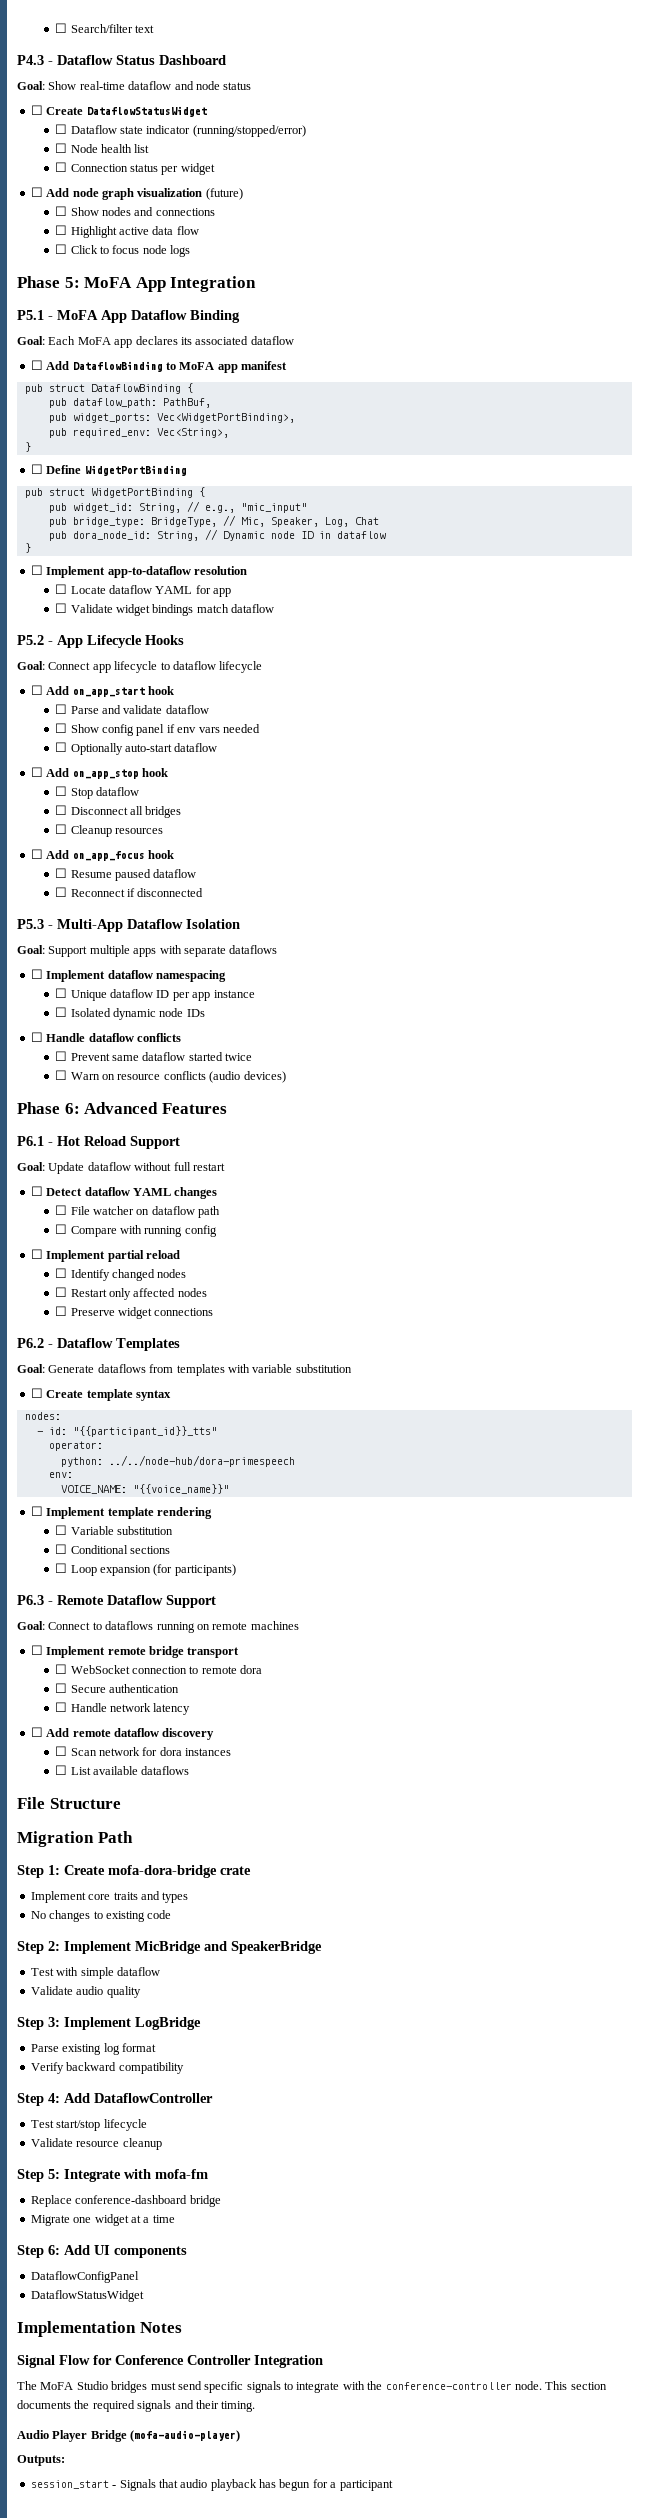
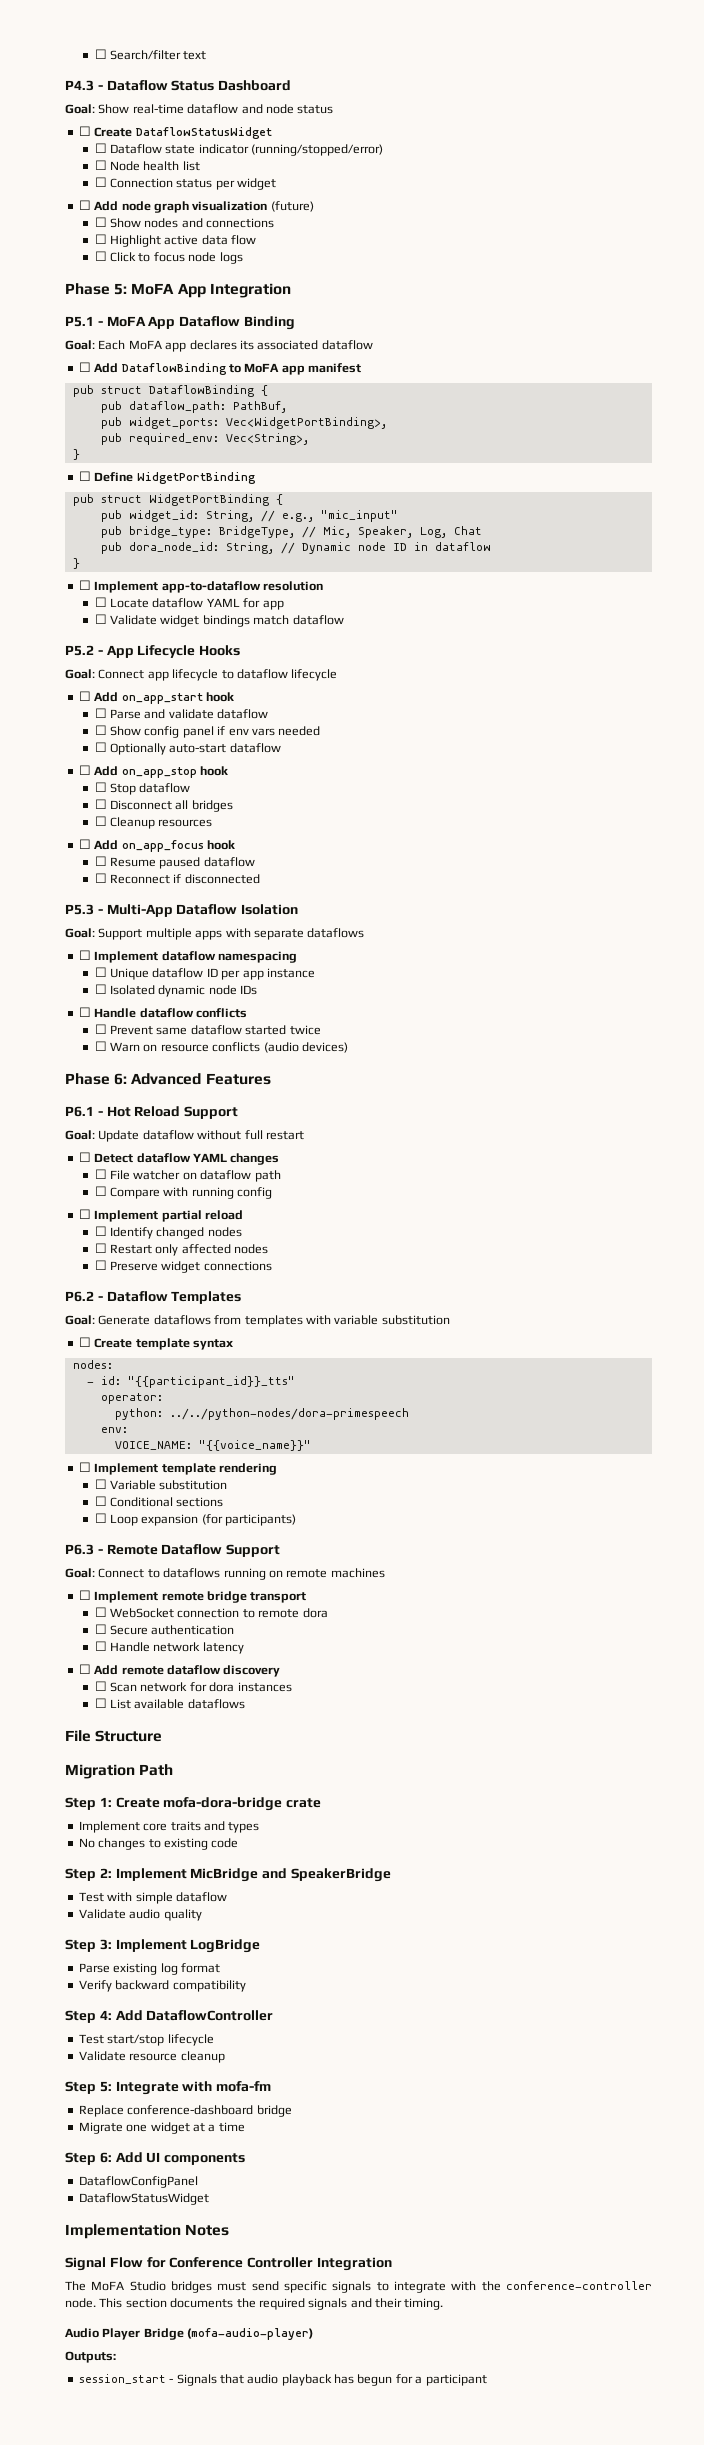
- python: ../../node-hub/dora-primespeech
+ python: ../../python-nodes/dora-primespeech

